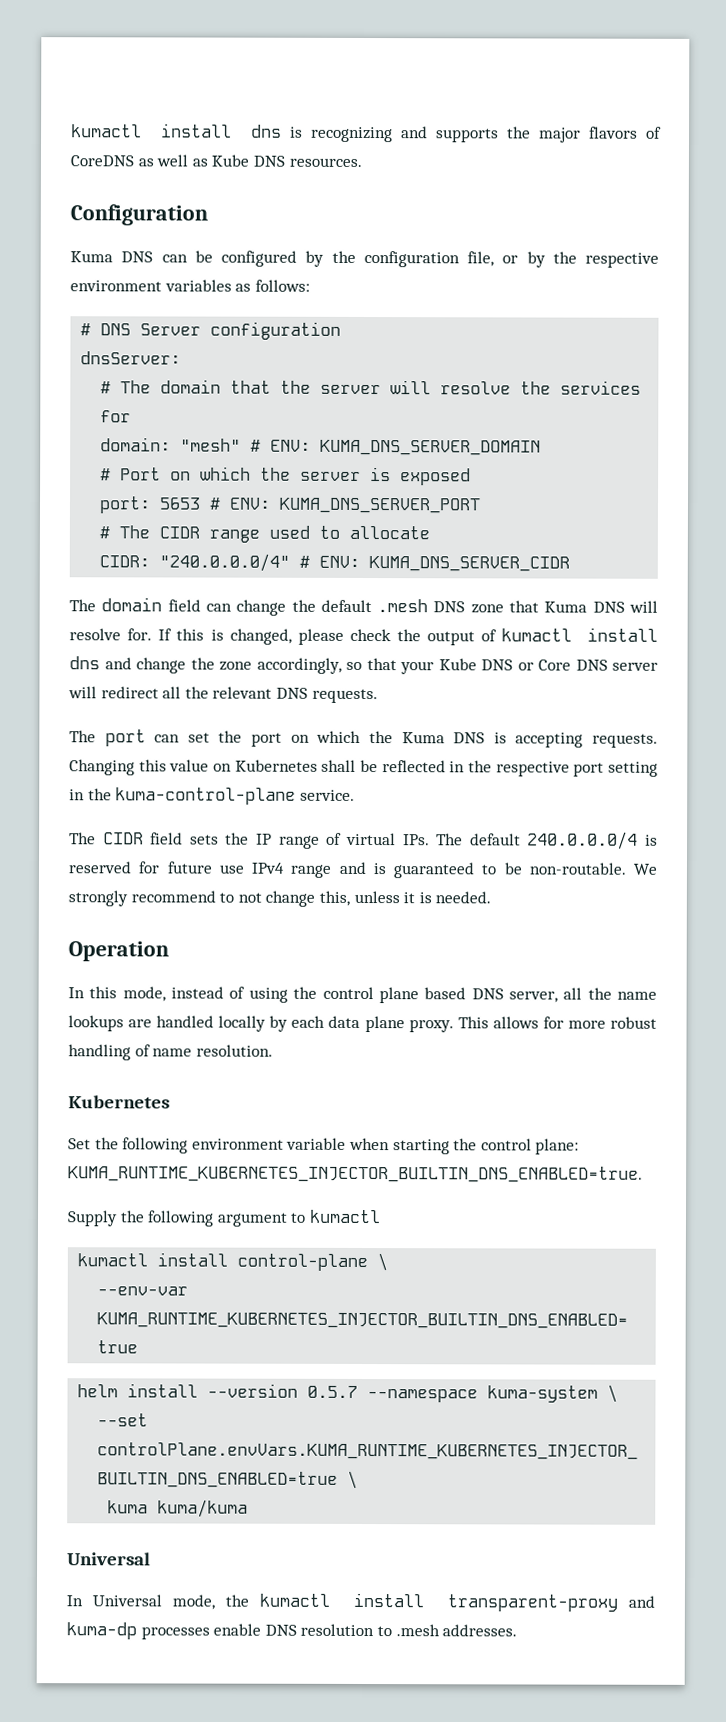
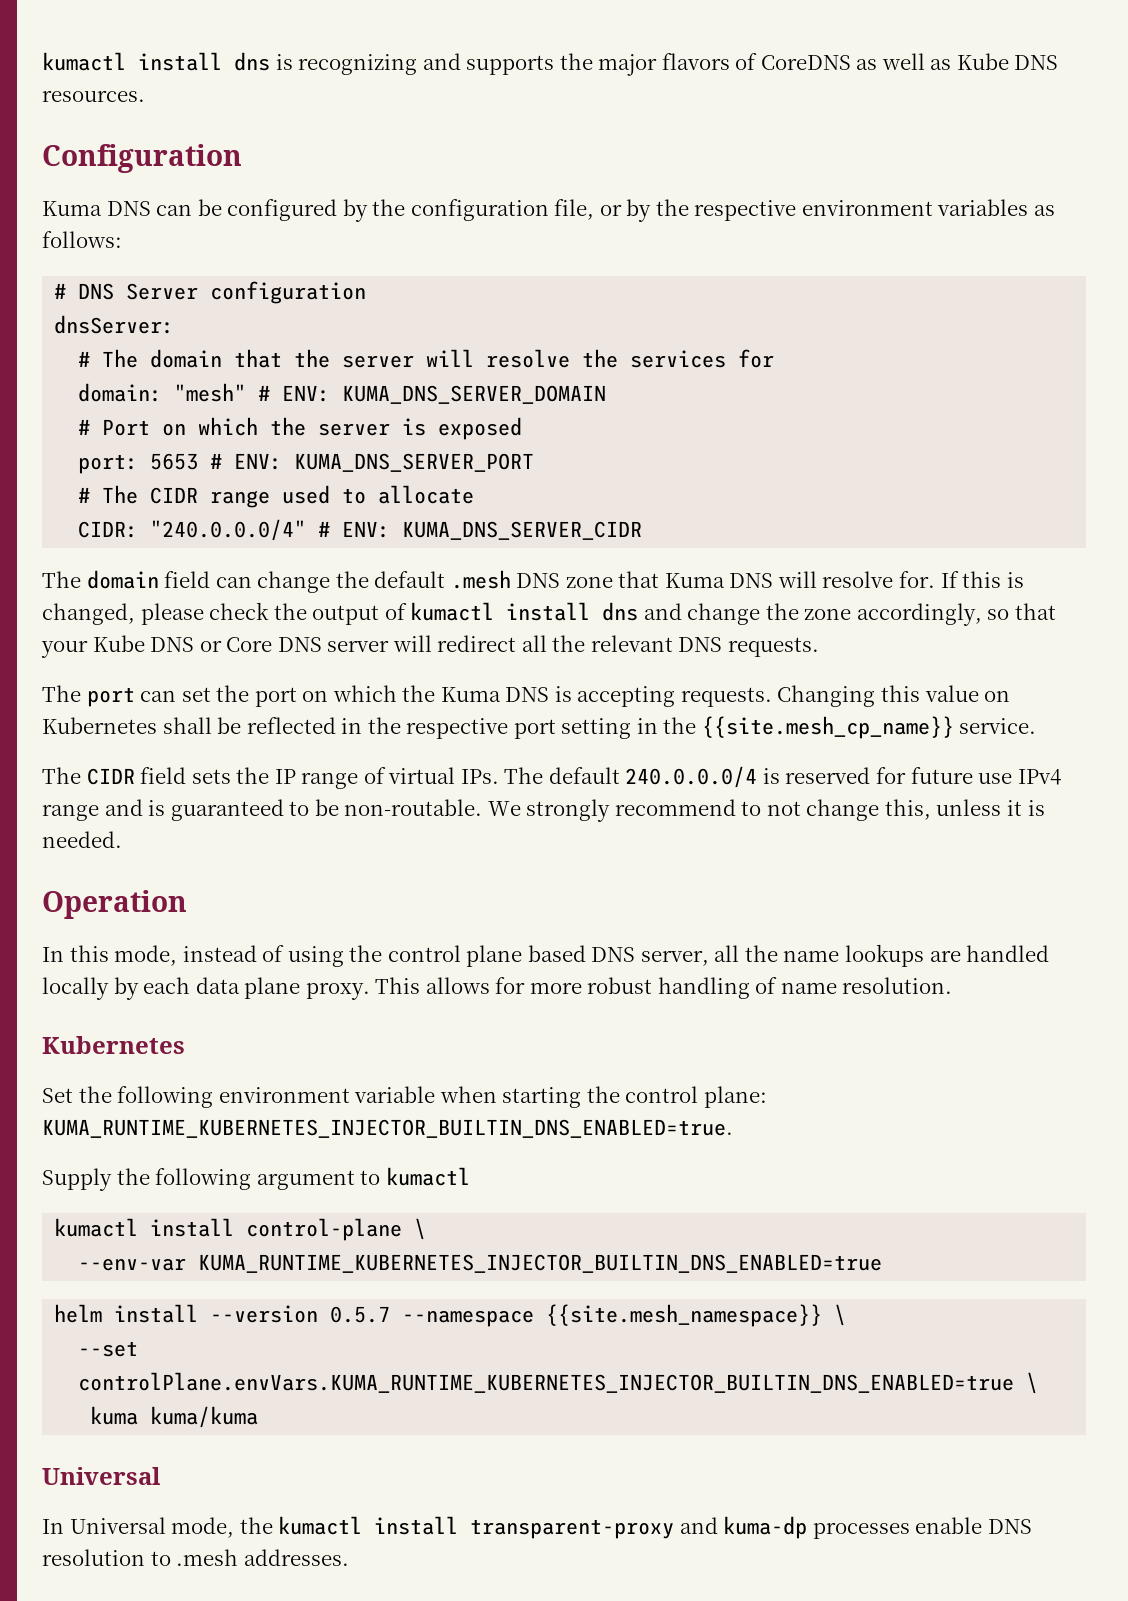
- Changing this value on Kubernetes shall be reflected in the respective port setting in the kuma-control-plane service.
+ Changing this value on Kubernetes shall be reflected in the respective port setting in the {{site.mesh_cp_name}} service.
- helm install --version 0.5.7 --namespace kuma-system \
+ helm install --version 0.5.7 --namespace {{site.mesh_namespace}} \

